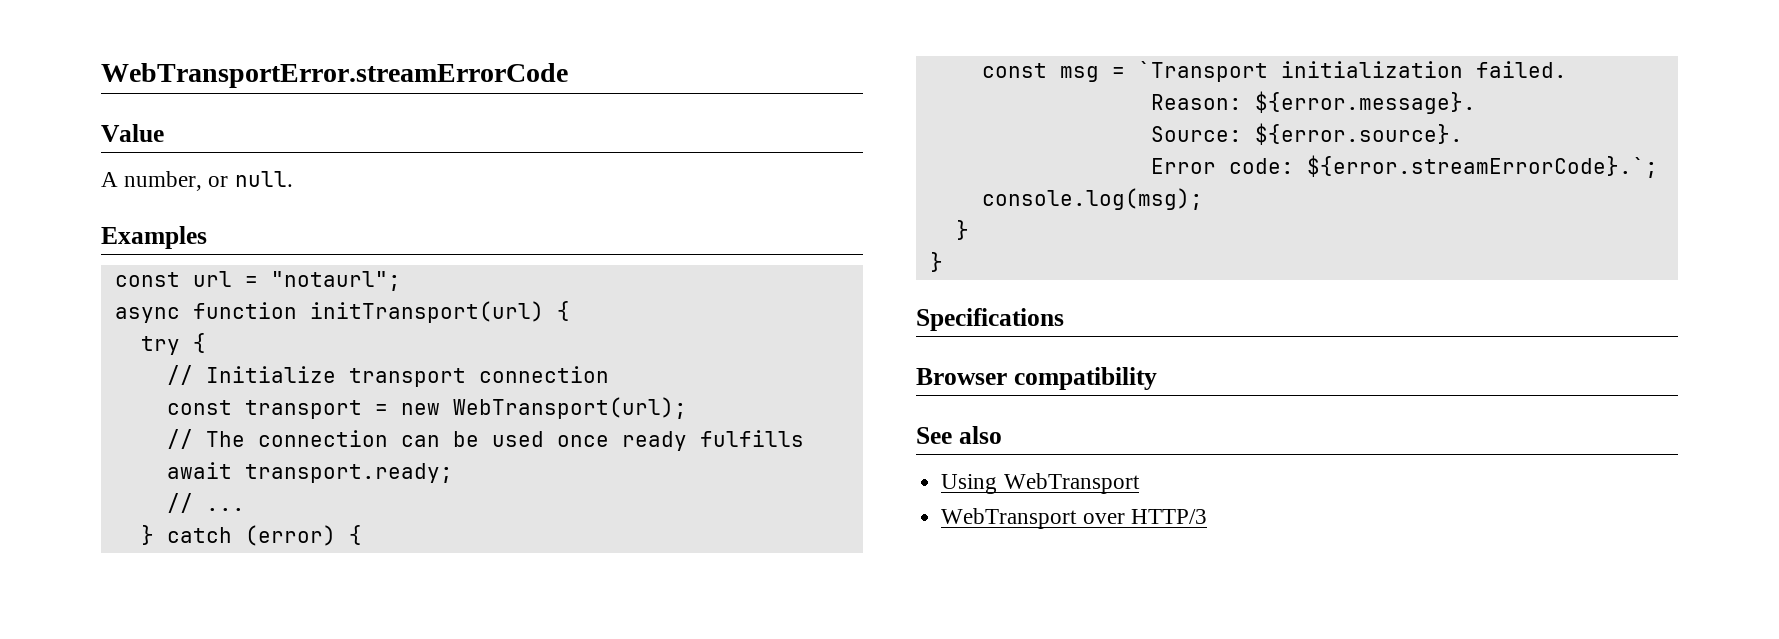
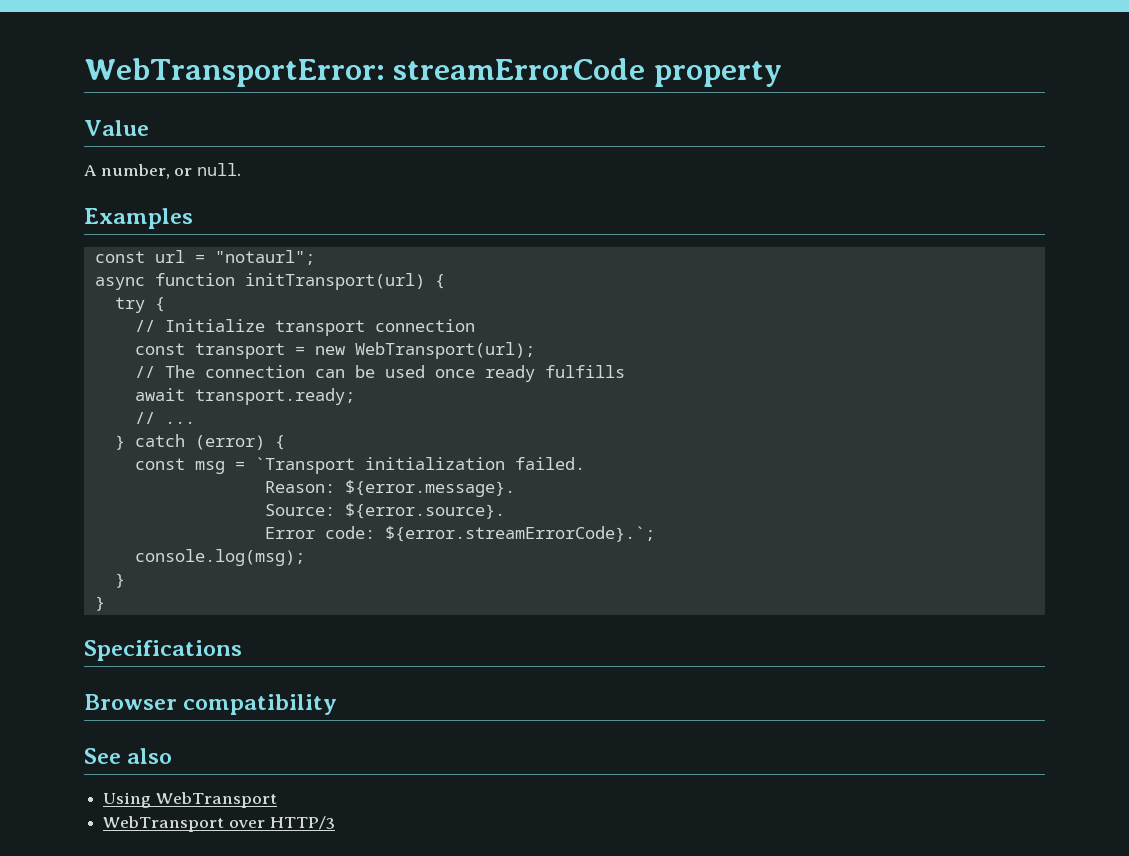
- WebTransportError.streamErrorCode
+ WebTransportError: streamErrorCode property

